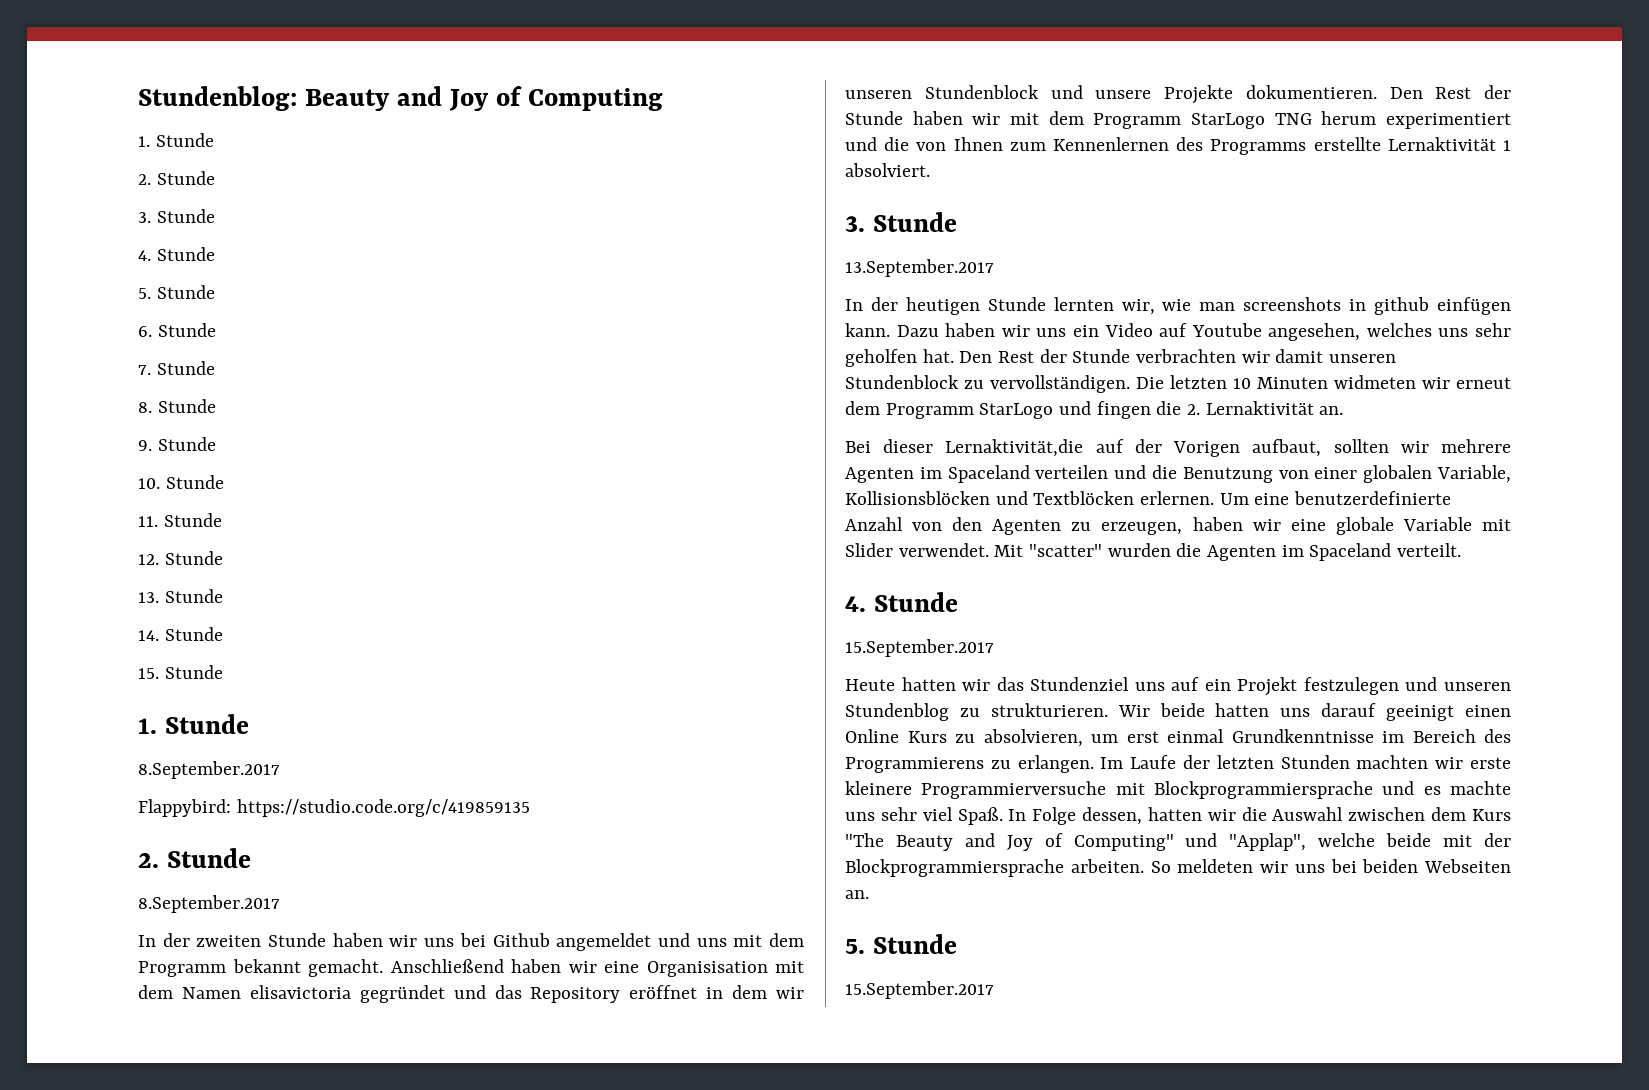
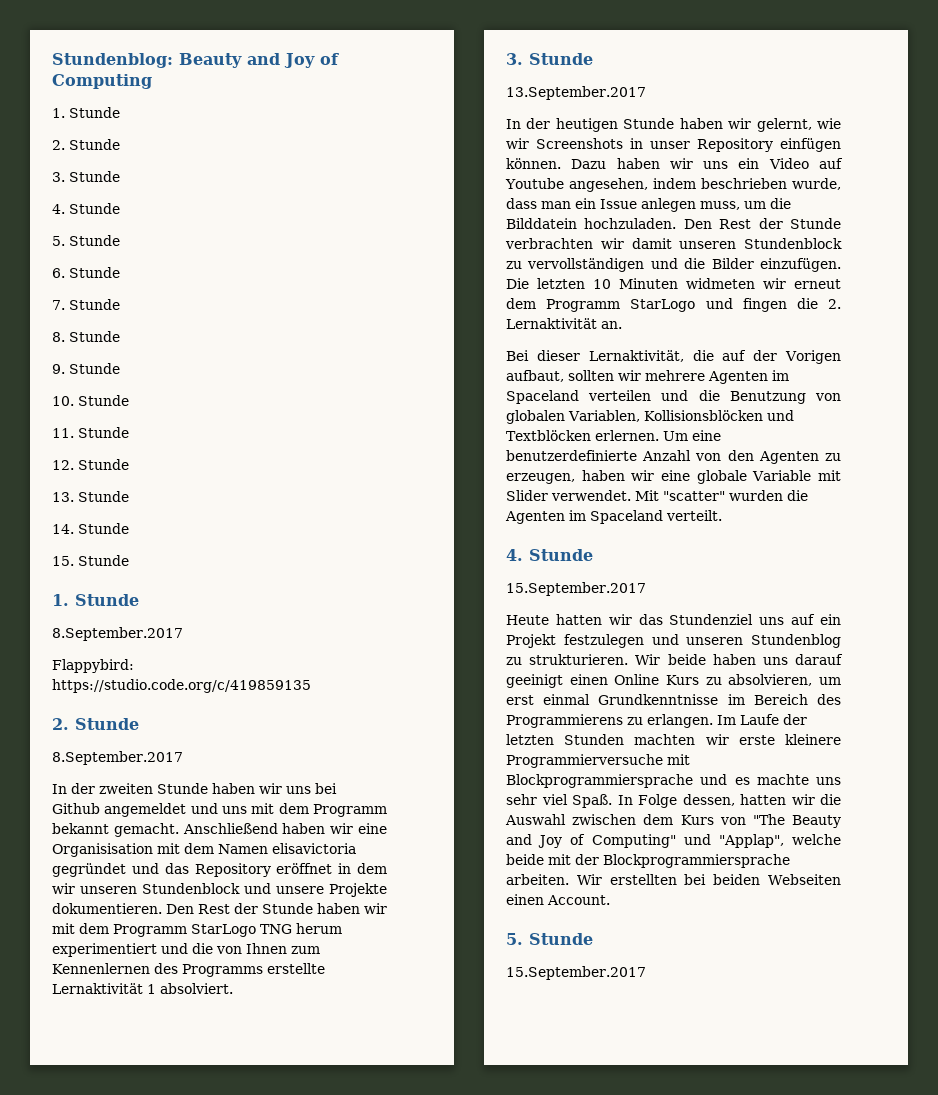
- In der heutigen Stunde lernten wir, wie man screenshots in github einfügen kann.
+ In der heutigen Stunde haben wir gelernt, wie wir Screenshots in unser Repository einfügen können.
- Dazu haben wir uns ein Video auf Youtube angesehen, welches uns sehr geholfen hat.
+ Dazu haben wir uns ein Video auf Youtube angesehen, indem beschrieben wurde, dass man ein Issue anlegen muss, um die Bilddatein hochzuladen.
- Den Rest der Stunde verbrachten wir damit unseren Stundenblock zu vervollständigen.
+ Den Rest der Stunde verbrachten wir damit unseren Stundenblock zu vervollständigen und die Bilder einzufügen.
- Bei dieser Lernaktivität,die auf der Vorigen aufbaut, sollten wir mehrere Agenten im Spaceland verteilen und die Benutzung von einer globalen Variable, Kollisionsblöcken und Textblöcken erlernen.
+ Bei dieser Lernaktivität, die auf der Vorigen aufbaut, sollten wir mehrere Agenten im Spaceland verteilen und die Benutzung von globalen Variablen, Kollisionsblöcken und Textblöcken erlernen.
- Wir beide hatten uns darauf geeinigt einen Online Kurs zu absolvieren, um erst einmal Grundkenntnisse im Bereich des Programmierens zu erlangen.
+ Wir beide haben uns darauf geeinigt einen Online Kurs zu absolvieren, um erst einmal Grundkenntnisse im Bereich des Programmierens zu erlangen.
- In Folge dessen, hatten wir die Auswahl zwischen dem Kurs "The Beauty and Joy of Computing" und "Applap", welche beide mit der Blockprogrammiersprache arbeiten.
+ In Folge dessen, hatten wir die Auswahl zwischen dem Kurs von "The Beauty and Joy of Computing" und "Applap", welche beide mit der Blockprogrammiersprache arbeiten.
- So meldeten wir uns bei beiden Webseiten an.
+ Wir erstellten bei beiden Webseiten einen Account.

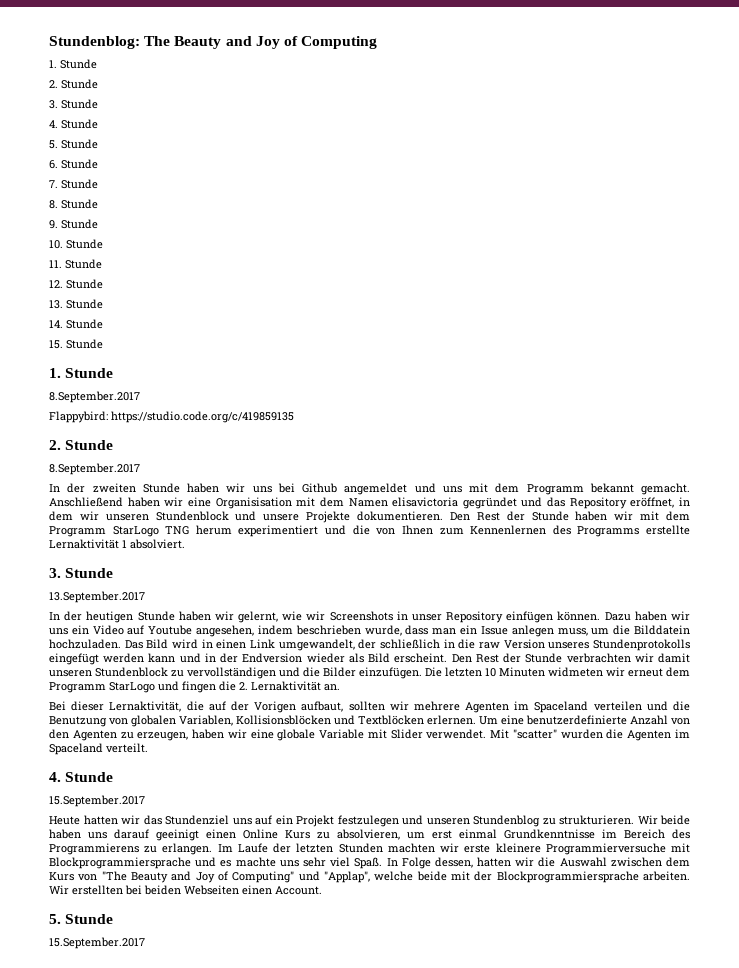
- Stundenblog: Beauty and Joy of Computing
+ Stundenblog: The Beauty and Joy of Computing
- Anschließend haben wir eine Organisisation mit dem Namen elisavictoria gegründet und das Repository eröffnet in dem wir unseren Stundenblock und unsere Projekte dokumentieren.
+ Anschließend haben wir eine Organisisation mit dem Namen elisavictoria gegründet und das Repository eröffnet, in dem wir unseren Stundenblock und unsere Projekte dokumentieren.
+ Das Bild wird in einen Link umgewandelt, der schließlich in die raw Version unseres Stundenprotokolls eingefügt werden kann und in der Endversion wieder als Bild erscheint.

